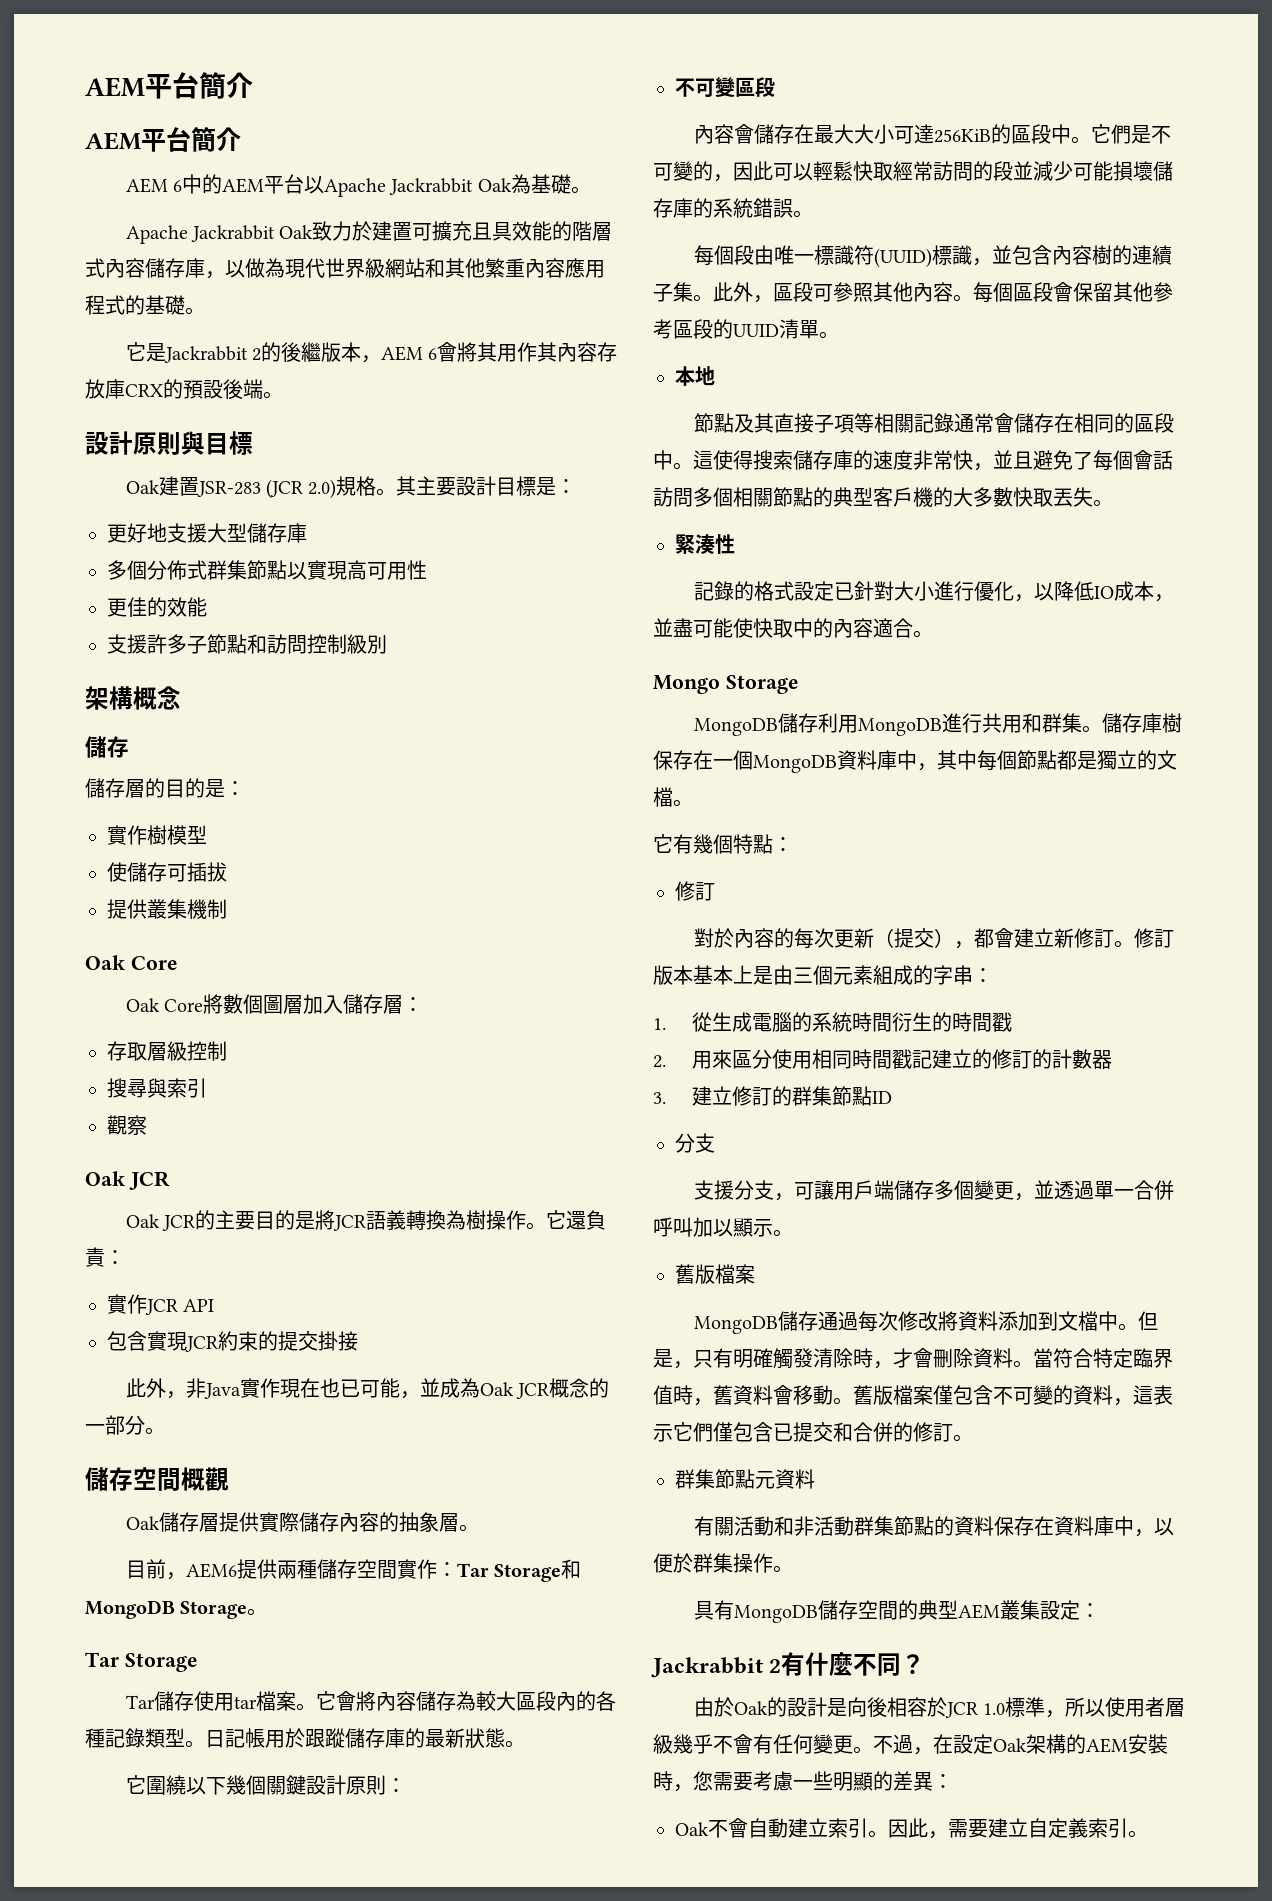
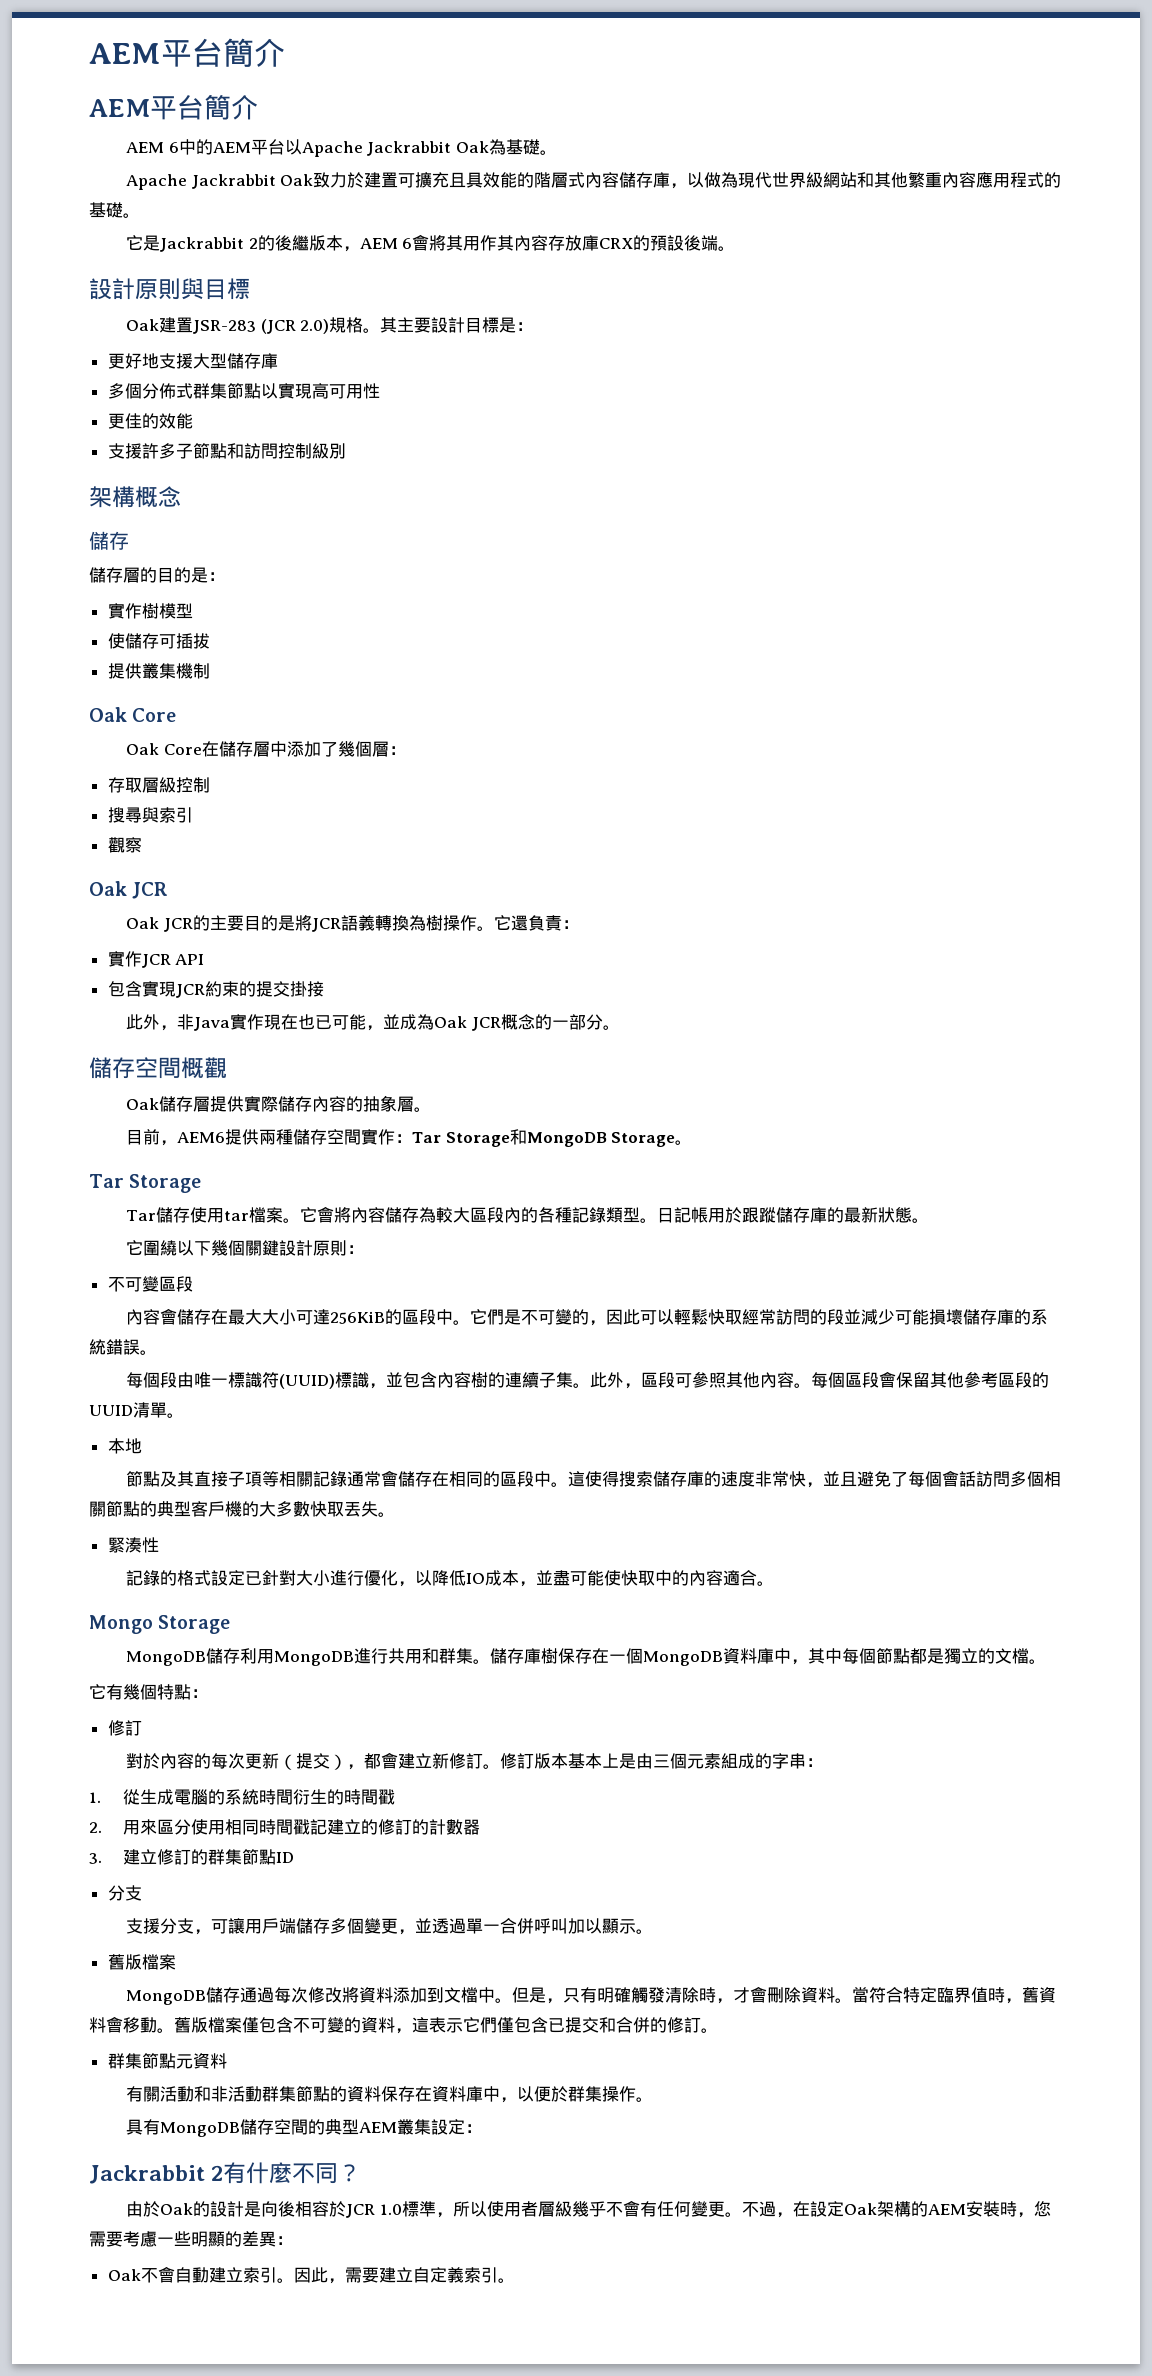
- Oak Core將數個圖層加入儲存層：
+ Oak Core在儲存層中添加了幾個層：

